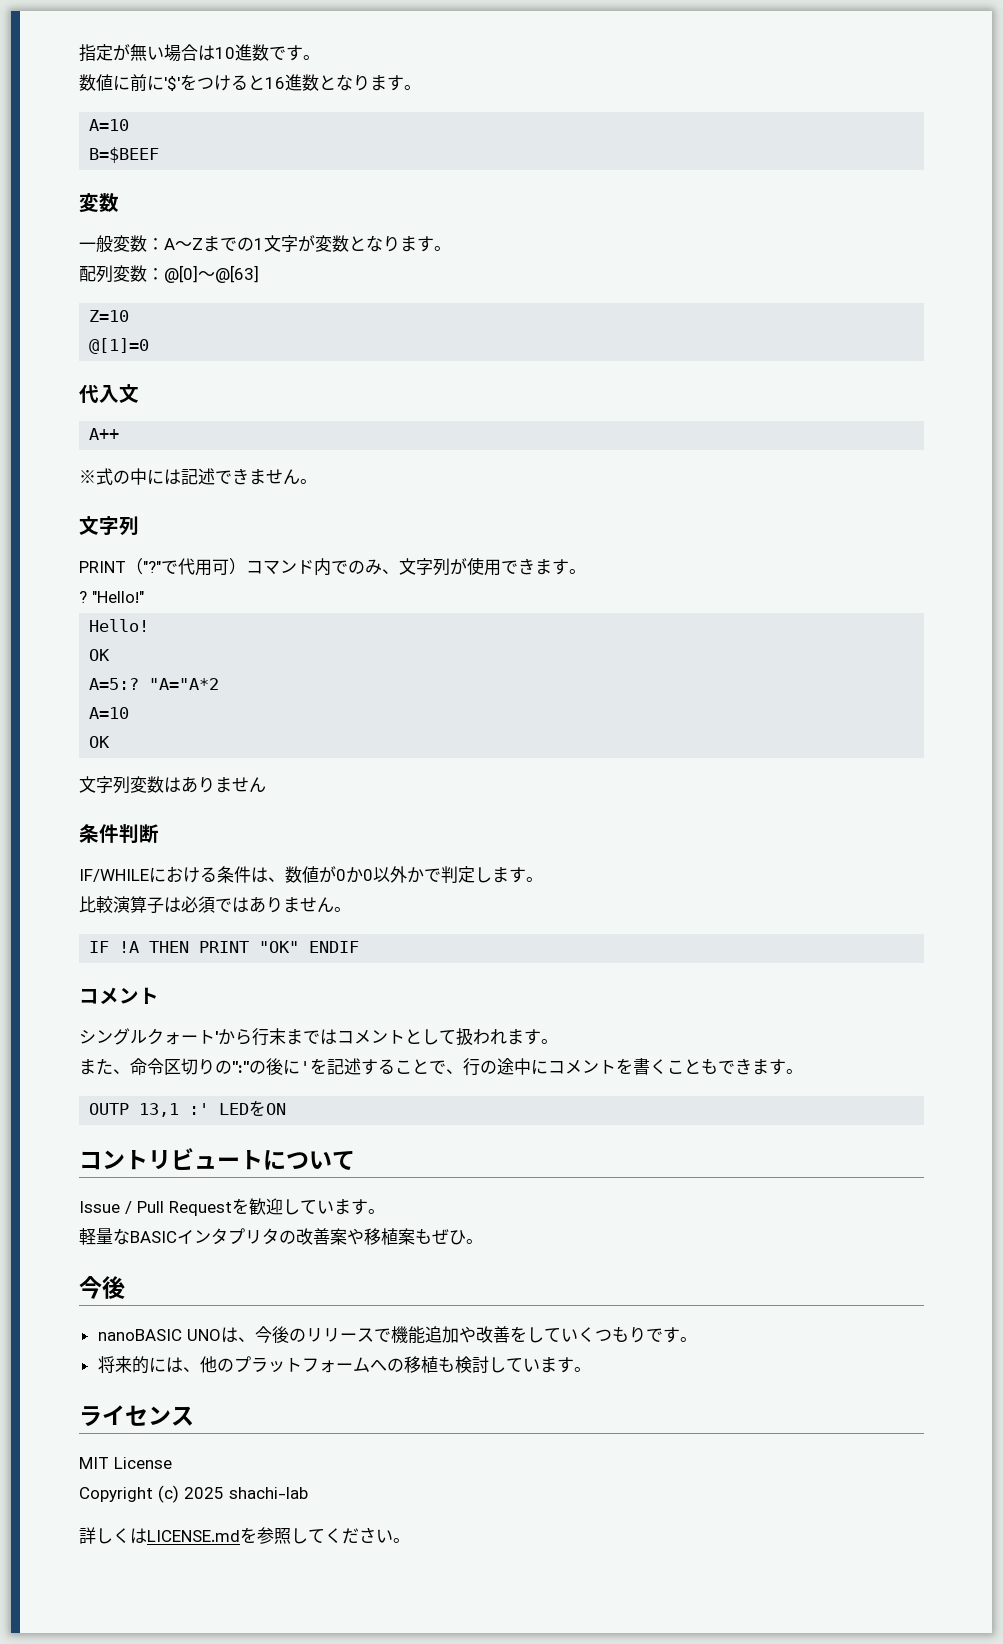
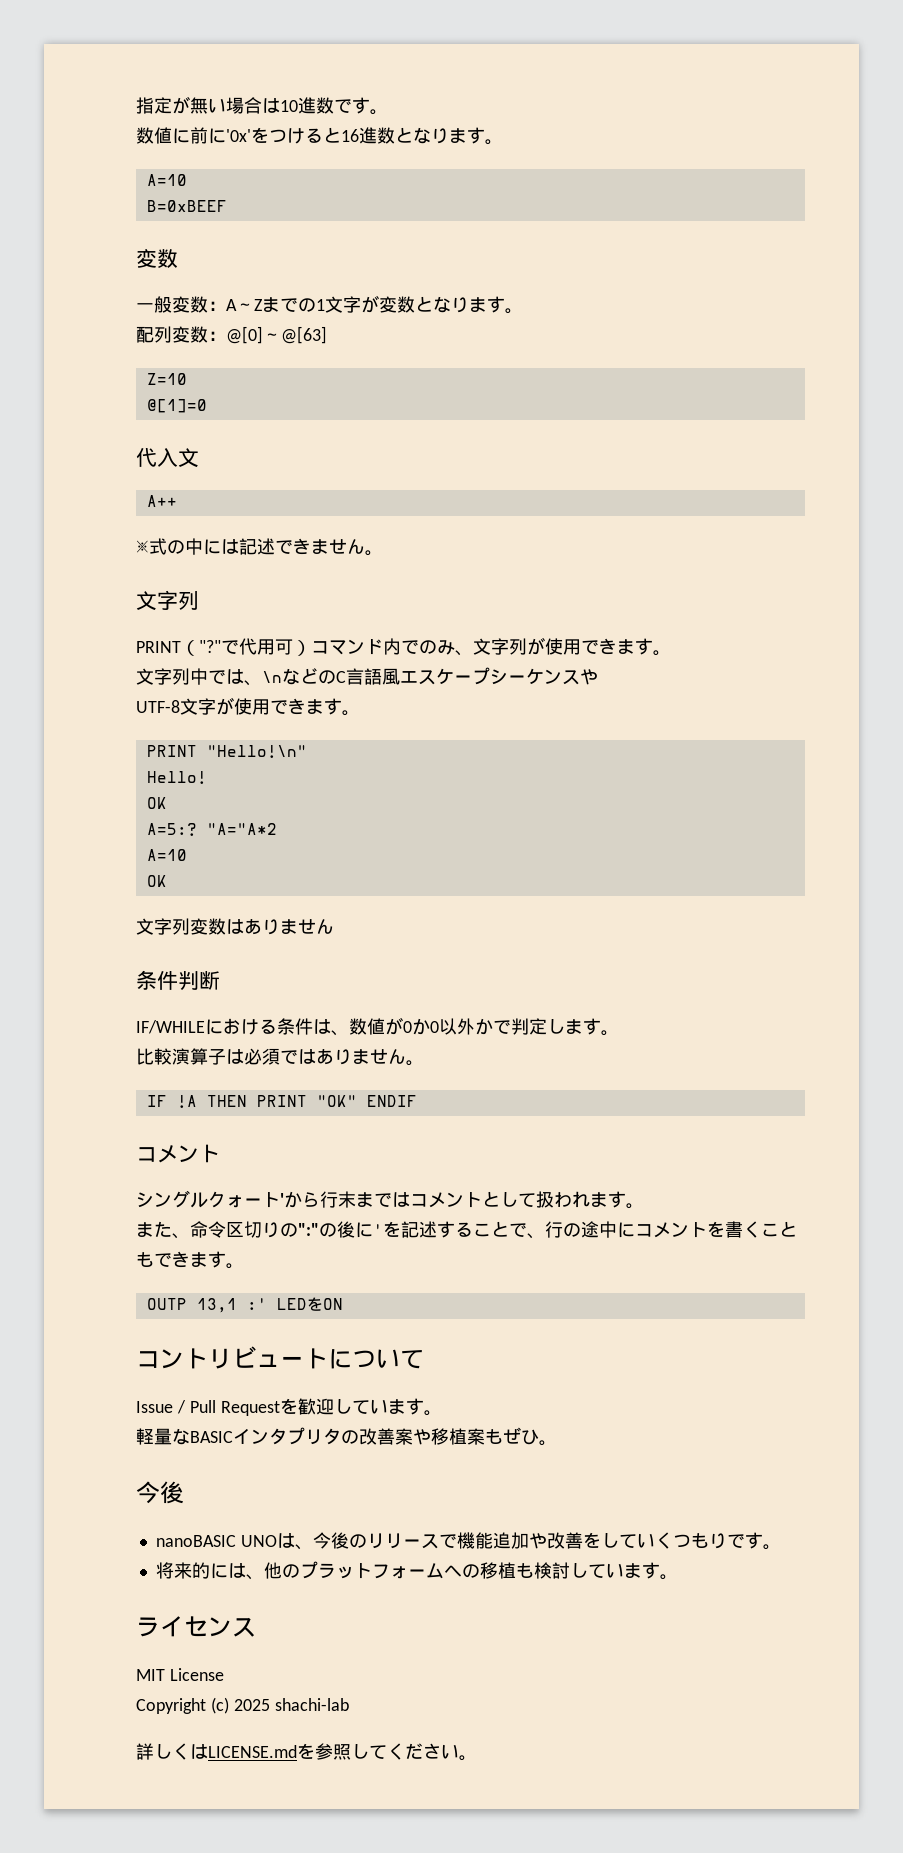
- 数値に前に'$'をつけると16進数となります。
+ 数値に前に'0x'をつけると16進数となります。
- B=$BEEF
+ B=0xBEEF
- ? "Hello!"
+ 文字列中では、\nなどのC言語風エスケープシーケンスや
+ UTF-8文字が使用できます。
+ PRINT "Hello!\n"

